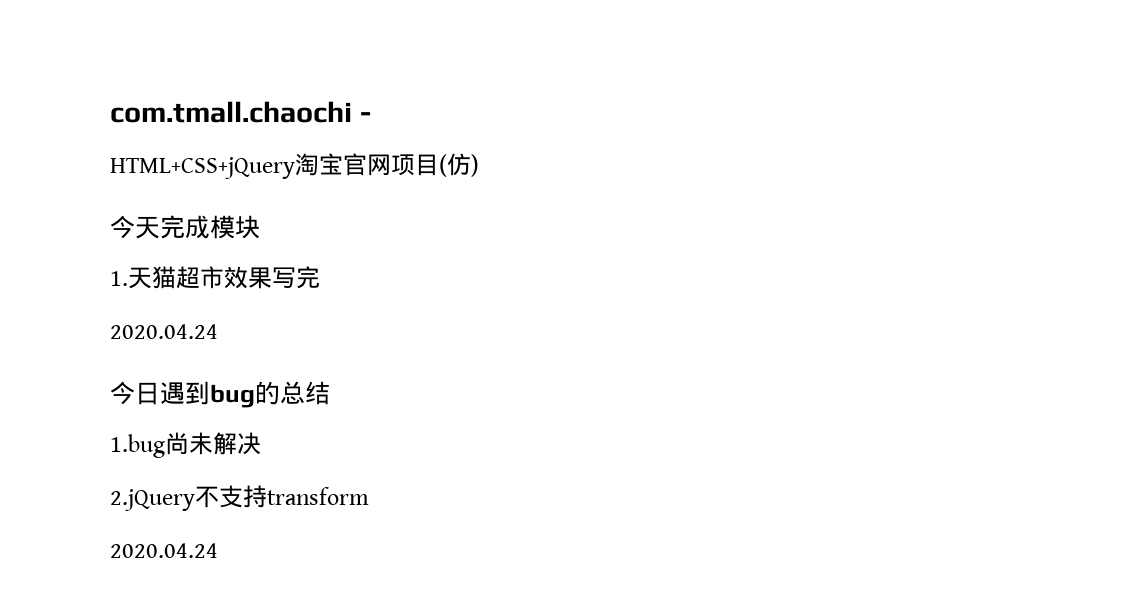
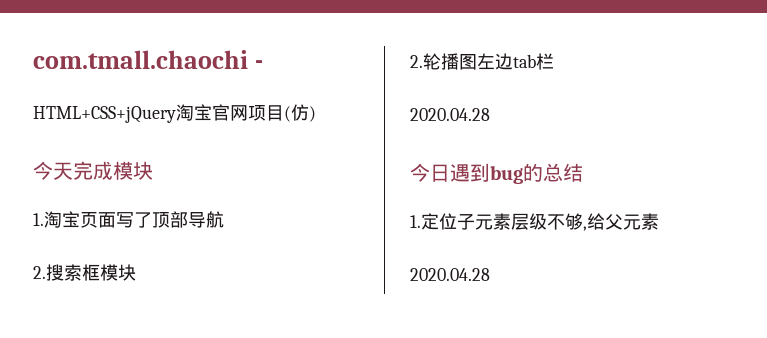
- 1.天猫超市效果写完
- 2020.04.24
+ 1.淘宝页面写了顶部导航
+ 2.搜索框模块
+ 2.轮播图左边tab栏
+ 2020.04.28
- 1.bug尚未解决
- 2.jQuery不支持transform
- 2020.04.24
+ 1.定位子元素层级不够,给父元素
+ 2020.04.28

